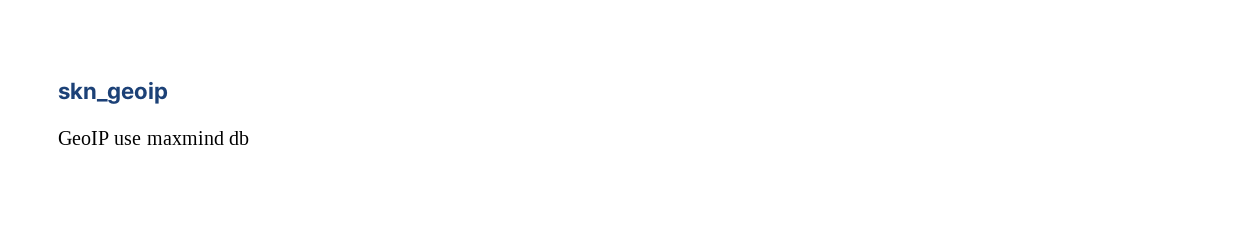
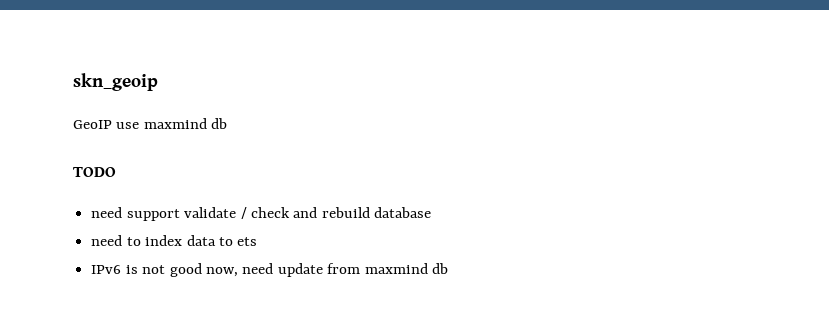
+ TODO
+ need support validate / check and rebuild database
+ need to index data to ets
+ IPv6 is not good now, need update from maxmind db

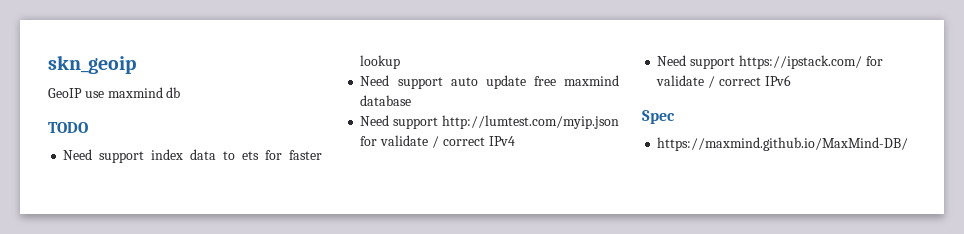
- need support validate / check and rebuild database
- need to index data to ets
- IPv6 is not good now, need update from maxmind db
+ Need support index data to ets for faster lookup
+ Need support auto update free maxmind database
+ Need support http://lumtest.com/myip.json for validate / correct IPv4
+ Need support https://ipstack.com/ for validate / correct IPv6
+ Spec
+ https://maxmind.github.io/MaxMind-DB/

